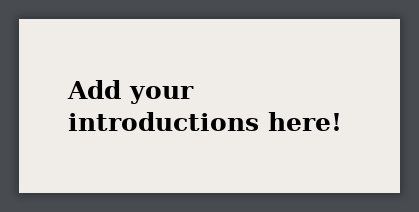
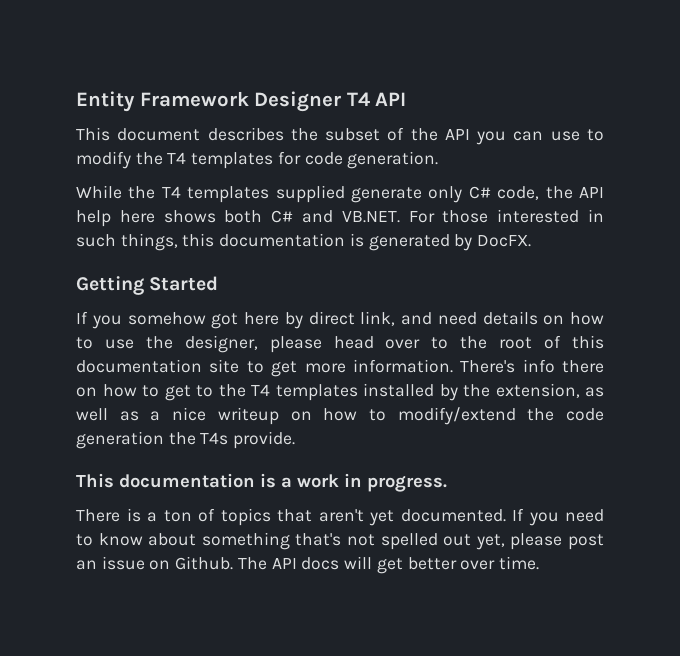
- Add your introductions here!
+ Entity Framework Designer T4 API
+ This document describes the subset of the API you can use to modify the T4 templates for code generation.
+ While the T4 templates supplied generate only C# code, the API help here shows both C# and VB.NET. For those interested in such things, this documentation is generated by DocFX.
+ Getting Started
+ If you somehow got here by direct link, and need details on how to use the designer, please head over to the root of this documentation site to get more information. There's info there on how to get to the T4 templates installed by the extension, as well as a nice writeup on how to modify/extend the code generation the T4s provide.
+ This documentation is a work in progress.
+ There is a ton of topics that aren't yet documented. If you need to know about something that's not spelled out yet, please post an issue on Github. The API docs will get better over time.

